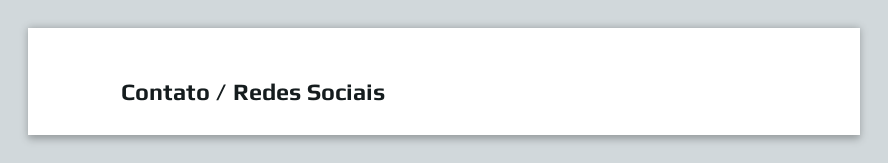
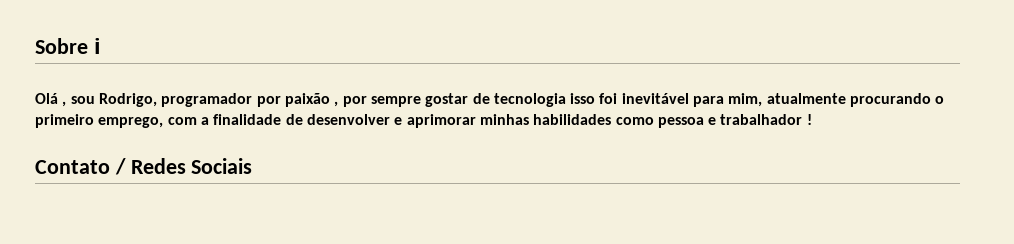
+ Sobre ℹ
+ Olá , sou Rodrigo, programador por paixão , por sempre gostar de tecnologia isso foi inevitável para mim, atualmente procurando o primeiro emprego, com a finalidade de desenvolver e aprimorar minhas habilidades como pessoa e trabalhador !

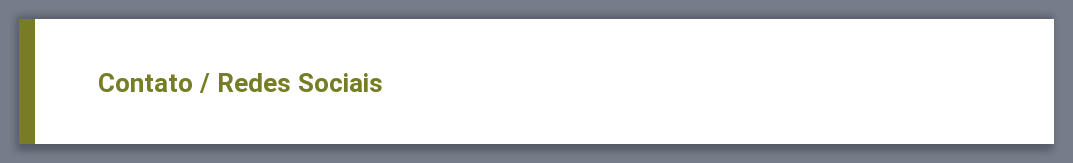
- Sobre ℹ
- Olá , sou Rodrigo, programador por paixão , por sempre gostar de tecnologia isso foi inevitável para mim, atualmente procurando o primeiro emprego, com a finalidade de desenvolver e aprimorar minhas habilidades como pessoa e trabalhador !

